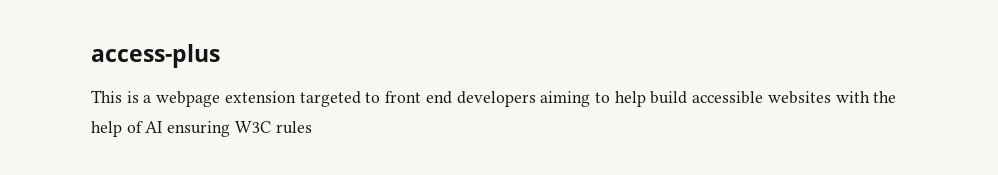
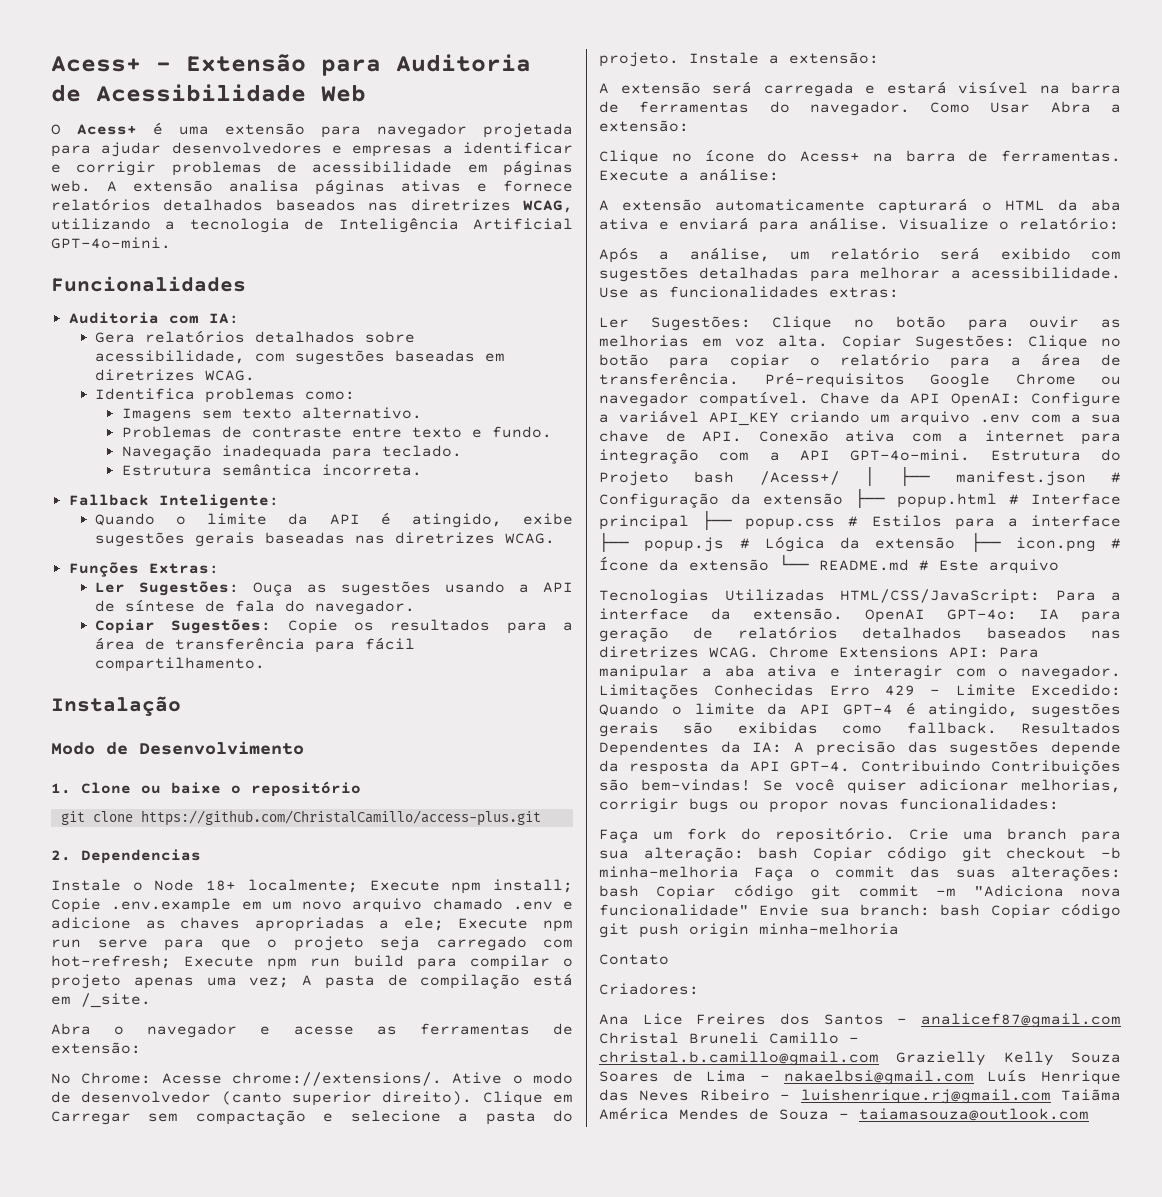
- access-plus
- This is a webpage extension targeted to front end developers aiming to help build accessible websites with the help of AI ensuring W3C rules
+ Acess+ - Extensão para Auditoria de Acessibilidade Web
+ O Acess+ é uma extensão para navegador projetada para ajudar desenvolvedores e empresas a identificar e corrigir problemas de acessibilidade em páginas web. A extensão analisa páginas ativas e fornece relatórios detalhados baseados nas diretrizes WCAG, utilizando a tecnologia de Inteligência Artificial GPT-4o-mini.
+ Funcionalidades
+ Auditoria com IA:
+ Gera relatórios detalhados sobre acessibilidade, com sugestões baseadas em diretrizes WCAG.
+ Identifica problemas como:
+ Imagens sem texto alternativo.
+ Problemas de contraste entre texto e fundo.
+ Navegação inadequada para teclado.
+ Estrutura semântica incorreta.
+ Fallback Inteligente:
+ Quando o limite da API é atingido, exibe sugestões gerais baseadas nas diretrizes WCAG.
+ Funções Extras:
+ Ler Sugestões: Ouça as sugestões usando a API de síntese de fala do navegador.
+ Copiar Sugestões: Copie os resultados para a área de transferência para fácil compartilhamento.
+ Instalação
+ Modo de Desenvolvimento
+ 1. Clone ou baixe o repositório
+ git clone https://github.com/ChristalCamillo/access-plus.git
+ 2. Dependencias
+ Instale o Node 18+ localmente; Execute npm install; Copie .env.example em um novo arquivo chamado .env e adicione as chaves apropriadas a ele; Execute npm run serve para que o projeto seja carregado com hot-refresh; Execute npm run build para compilar o projeto apenas uma vez; A pasta de compilação está em /_site.
+ Abra o navegador e acesse as ferramentas de extensão:
+ No Chrome: Acesse chrome://extensions/. Ative o modo de desenvolvedor (canto superior direito). Clique em Carregar sem compactação e selecione a pasta do projeto. Instale a extensão:
+ A extensão será carregada e estará visível na barra de ferramentas do navegador. Como Usar Abra a extensão:
+ Clique no ícone do Acess+ na barra de ferramentas. Execute a análise:
+ A extensão automaticamente capturará o HTML da aba ativa e enviará para análise. Visualize o relatório:
+ Após a análise, um relatório será exibido com sugestões detalhadas para melhorar a acessibilidade. Use as funcionalidades extras:
+ Ler Sugestões: Clique no botão para ouvir as melhorias em voz alta. Copiar Sugestões: Clique no botão para copiar o relatório para a área de transferência. Pré-requisitos Google Chrome ou navegador compatível. Chave da API OpenAI: Configure a variável API_KEY criando um arquivo .env com a sua chave de API. Conexão ativa com a internet para integração com a API GPT-4o-mini. Estrutura do Projeto bash /Acess+/ │ ├── manifest.json # Configuração da extensão ├── popup.html # Interface principal ├── popup.css # Estilos para a interface ├── popup.js # Lógica da extensão ├── icon.png # Ícone da extensão └── README.md # Este arquivo
+ Tecnologias Utilizadas HTML/CSS/JavaScript: Para a interface da extensão. OpenAI GPT-4o: IA para geração de relatórios detalhados baseados nas diretrizes WCAG. Chrome Extensions API: Para manipular a aba ativa e interagir com o navegador. Limitações Conhecidas Erro 429 - Limite Excedido: Quando o limite da API GPT-4 é atingido, sugestões gerais são exibidas como fallback. Resultados Dependentes da IA: A precisão das sugestões depende da resposta da API GPT-4. Contribuindo Contribuições são bem-vindas! Se você quiser adicionar melhorias, corrigir bugs ou propor novas funcionalidades:
+ Faça um fork do repositório. Crie uma branch para sua alteração: bash Copiar código git checkout -b minha-melhoria Faça o commit das suas alterações: bash Copiar código git commit -m "Adiciona nova funcionalidade" Envie sua branch: bash Copiar código git push origin minha-melhoria
+ Contato
+ Criadores:
+ Ana Lice Freires dos Santos - analicef87@gmail.com Christal Bruneli Camillo - christal.b.camillo@gmail.com Grazielly Kelly Souza Soares de Lima - nakaelbsi@gmail.com Luís Henrique das Neves Ribeiro - luishenrique.rj@gmail.com Taiãma América Mendes de Souza - taiamasouza@outlook.com

